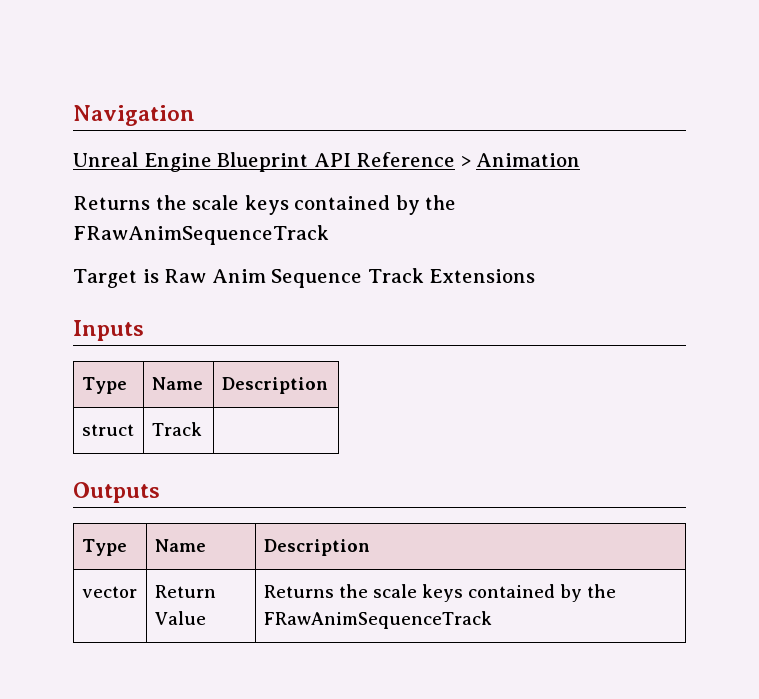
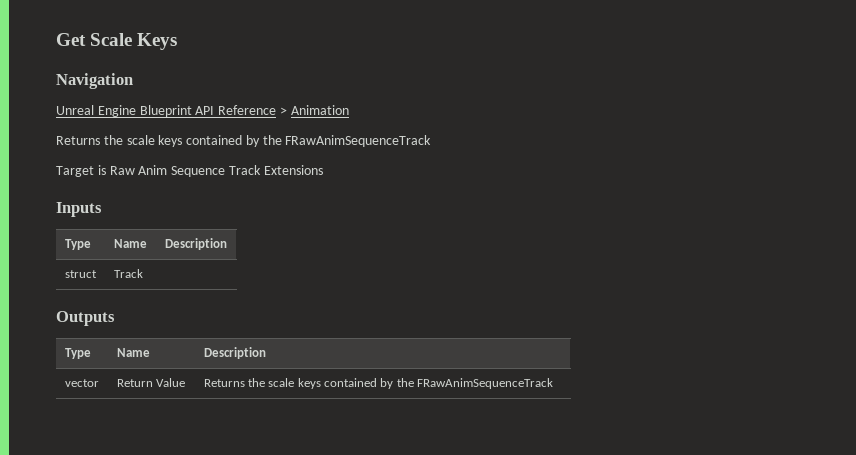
+ Get Scale Keys

